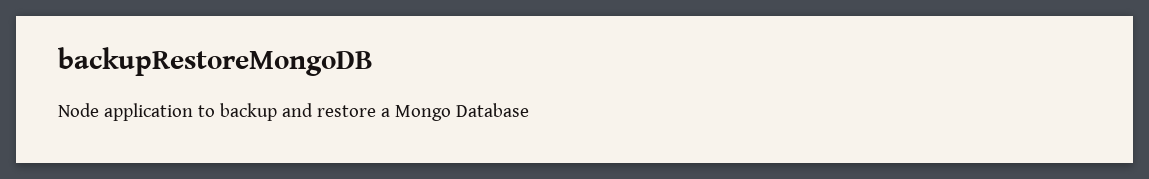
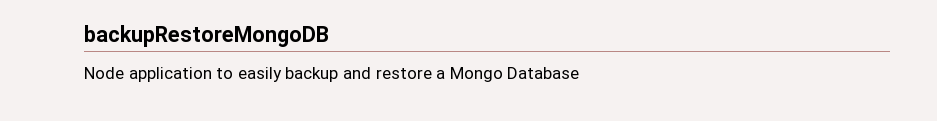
- Node application to backup and restore a Mongo Database
+ Node application to easily backup and restore a Mongo Database

